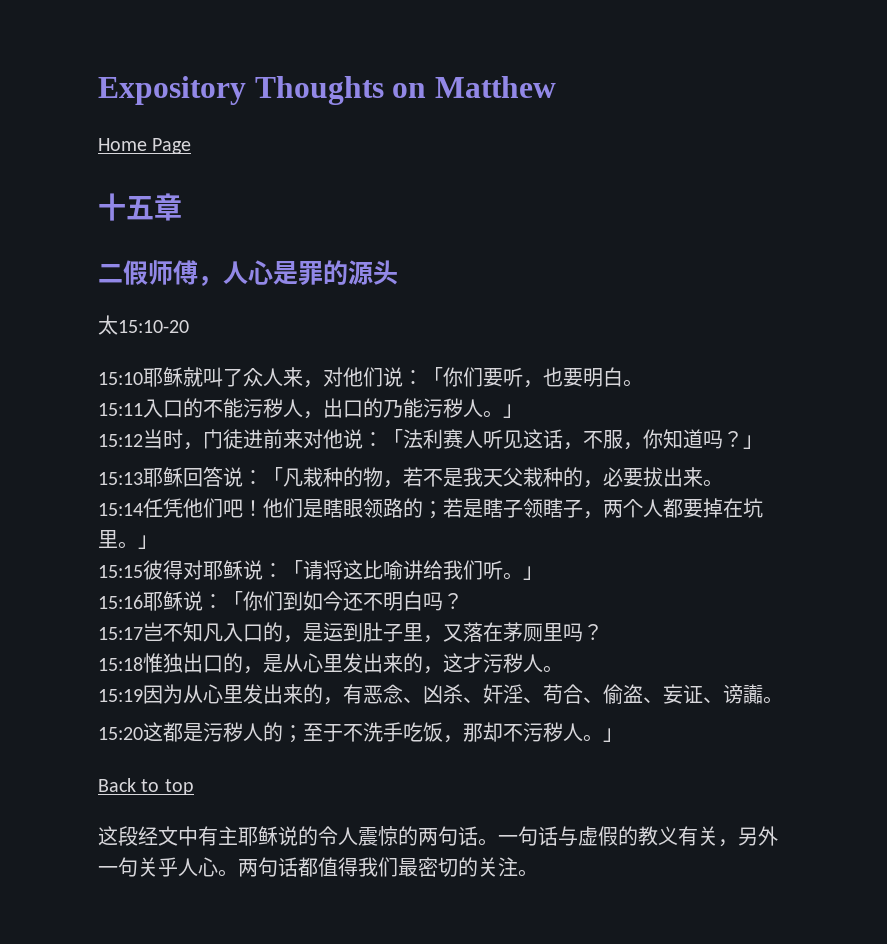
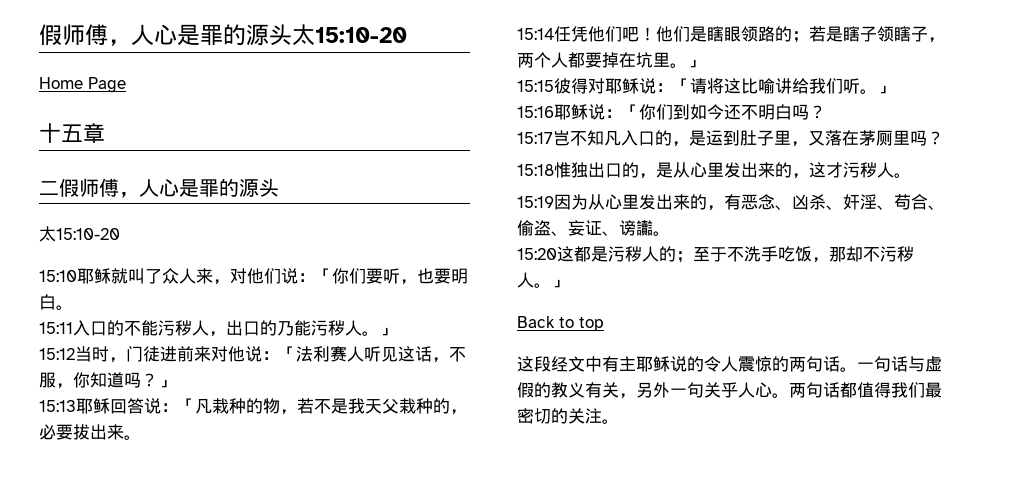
- Expository Thoughts on Matthew
+ 假师傅，人心是罪的源头太15:10-20

